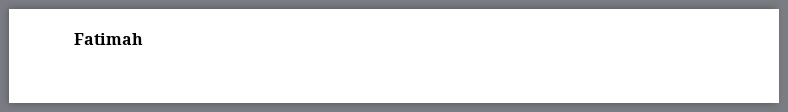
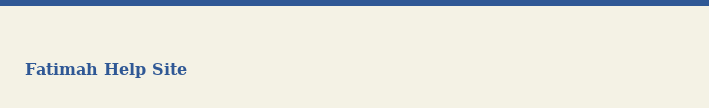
- Fatimah
+ Fatimah Help Site

